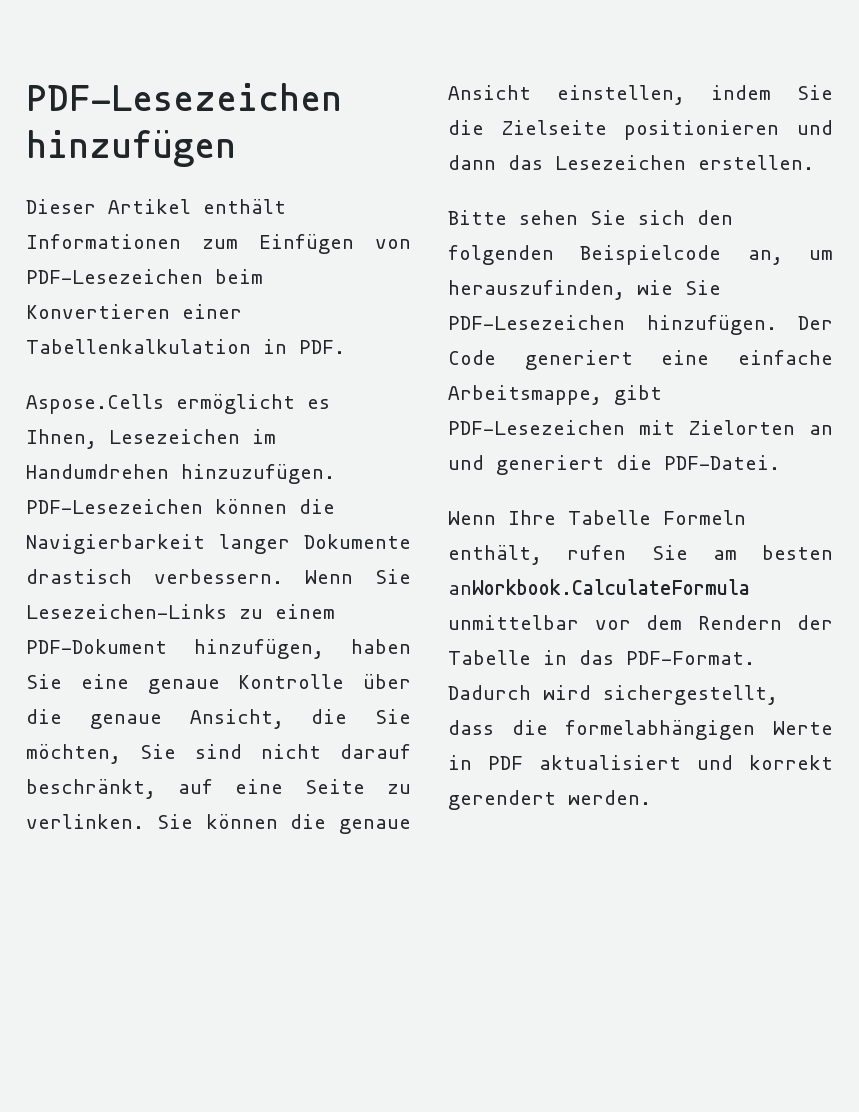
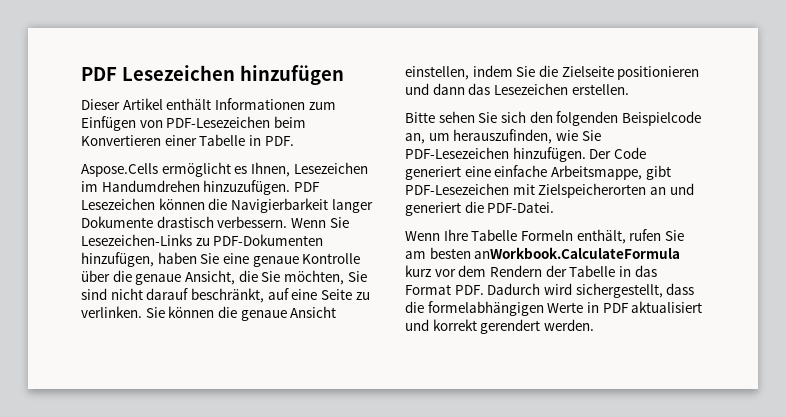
- PDF-Lesezeichen hinzufügen
+ PDF Lesezeichen hinzufügen
- Dieser Artikel enthält Informationen zum Einfügen von PDF-Lesezeichen beim Konvertieren einer Tabellenkalkulation in PDF.
+ Dieser Artikel enthält Informationen zum Einfügen von PDF-Lesezeichen beim Konvertieren einer Tabelle in PDF.
- PDF-Lesezeichen können die Navigierbarkeit langer Dokumente drastisch verbessern.
+ PDF Lesezeichen können die Navigierbarkeit langer Dokumente drastisch verbessern.
- Wenn Sie Lesezeichen-Links zu einem PDF-Dokument hinzufügen, haben Sie eine genaue Kontrolle über die genaue Ansicht, die Sie möchten, Sie sind nicht darauf beschränkt, auf eine Seite zu verlinken.
+ Wenn Sie Lesezeichen-Links zu PDF-Dokumenten hinzufügen, haben Sie eine genaue Kontrolle über die genaue Ansicht, die Sie möchten, Sie sind nicht darauf beschränkt, auf eine Seite zu verlinken.
- Der Code generiert eine einfache Arbeitsmappe, gibt PDF-Lesezeichen mit Zielorten an und generiert die PDF-Datei.
+ Der Code generiert eine einfache Arbeitsmappe, gibt PDF-Lesezeichen mit Zielspeicherorten an und generiert die PDF-Datei.
- Wenn Ihre Tabelle Formeln enthält, rufen Sie am besten anWorkbook.CalculateFormula unmittelbar vor dem Rendern der Tabelle in das PDF-Format. Dadurch wird sichergestellt, dass die formelabhängigen Werte in PDF aktualisiert und korrekt gerendert werden.
+ Wenn Ihre Tabelle Formeln enthält, rufen Sie am besten anWorkbook.CalculateFormula kurz vor dem Rendern der Tabelle in das Format PDF. Dadurch wird sichergestellt, dass die formelabhängigen Werte in PDF aktualisiert und korrekt gerendert werden.

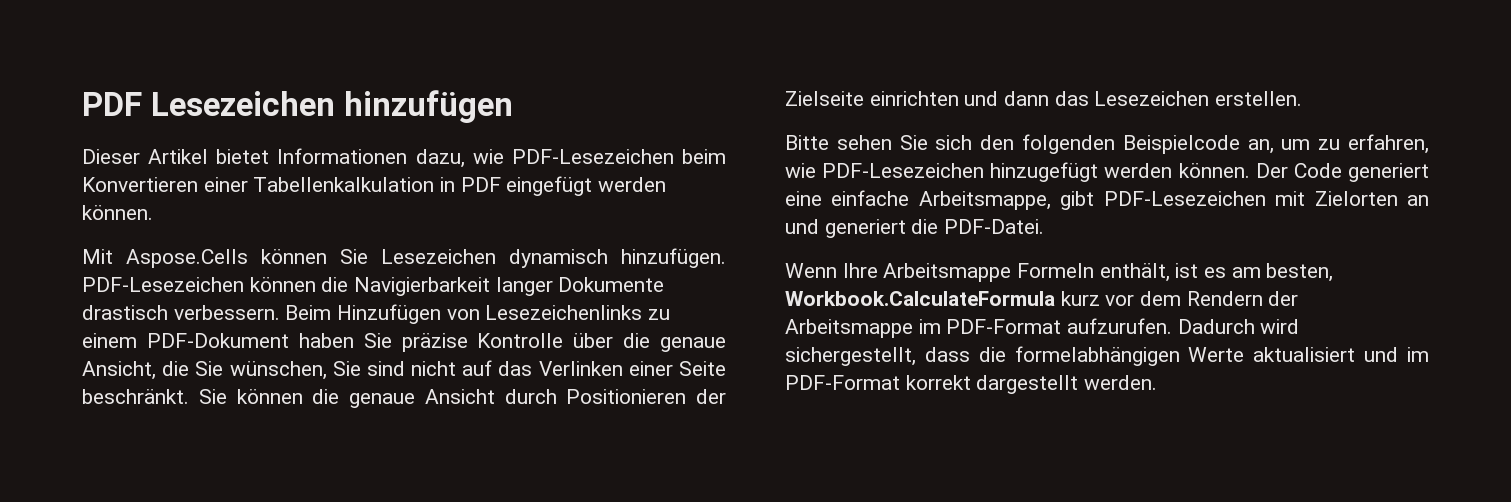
- Dieser Artikel enthält Informationen zum Einfügen von PDF-Lesezeichen beim Konvertieren einer Tabelle in PDF.
- Aspose.Cells ermöglicht es Ihnen, Lesezeichen im Handumdrehen hinzuzufügen. PDF Lesezeichen können die Navigierbarkeit langer Dokumente drastisch verbessern.
+ Dieser Artikel bietet Informationen dazu, wie PDF-Lesezeichen beim Konvertieren einer Tabellenkalkulation in PDF eingefügt werden können.
+ Mit Aspose.Cells können Sie Lesezeichen dynamisch hinzufügen. PDF-Lesezeichen können die Navigierbarkeit langer Dokumente drastisch verbessern.
- Wenn Sie Lesezeichen-Links zu PDF-Dokumenten hinzufügen, haben Sie eine genaue Kontrolle über die genaue Ansicht, die Sie möchten, Sie sind nicht darauf beschränkt, auf eine Seite zu verlinken.
+ Beim Hinzufügen von Lesezeichenlinks zu einem PDF-Dokument haben Sie präzise Kontrolle über die genaue Ansicht, die Sie wünschen, Sie sind nicht auf das Verlinken einer Seite beschränkt.
- Sie können die genaue Ansicht einstellen, indem Sie die Zielseite positionieren und dann das Lesezeichen erstellen.
+ Sie können die genaue Ansicht durch Positionieren der Zielseite einrichten und dann das Lesezeichen erstellen.
- Bitte sehen Sie sich den folgenden Beispielcode an, um herauszufinden, wie Sie PDF-Lesezeichen hinzufügen.
+ Bitte sehen Sie sich den folgenden Beispielcode an, um zu erfahren, wie PDF-Lesezeichen hinzugefügt werden können.
- Der Code generiert eine einfache Arbeitsmappe, gibt PDF-Lesezeichen mit Zielspeicherorten an und generiert die PDF-Datei.
+ Der Code generiert eine einfache Arbeitsmappe, gibt PDF-Lesezeichen mit Zielorten an und generiert die PDF-Datei.
- Wenn Ihre Tabelle Formeln enthält, rufen Sie am besten anWorkbook.CalculateFormula kurz vor dem Rendern der Tabelle in das Format PDF. Dadurch wird sichergestellt, dass die formelabhängigen Werte in PDF aktualisiert und korrekt gerendert werden.
+ Wenn Ihre Arbeitsmappe Formeln enthält, ist es am besten, Workbook.CalculateFormula kurz vor dem Rendern der Arbeitsmappe im PDF-Format aufzurufen. Dadurch wird sichergestellt, dass die formelabhängigen Werte aktualisiert und im PDF-Format korrekt dargestellt werden.

